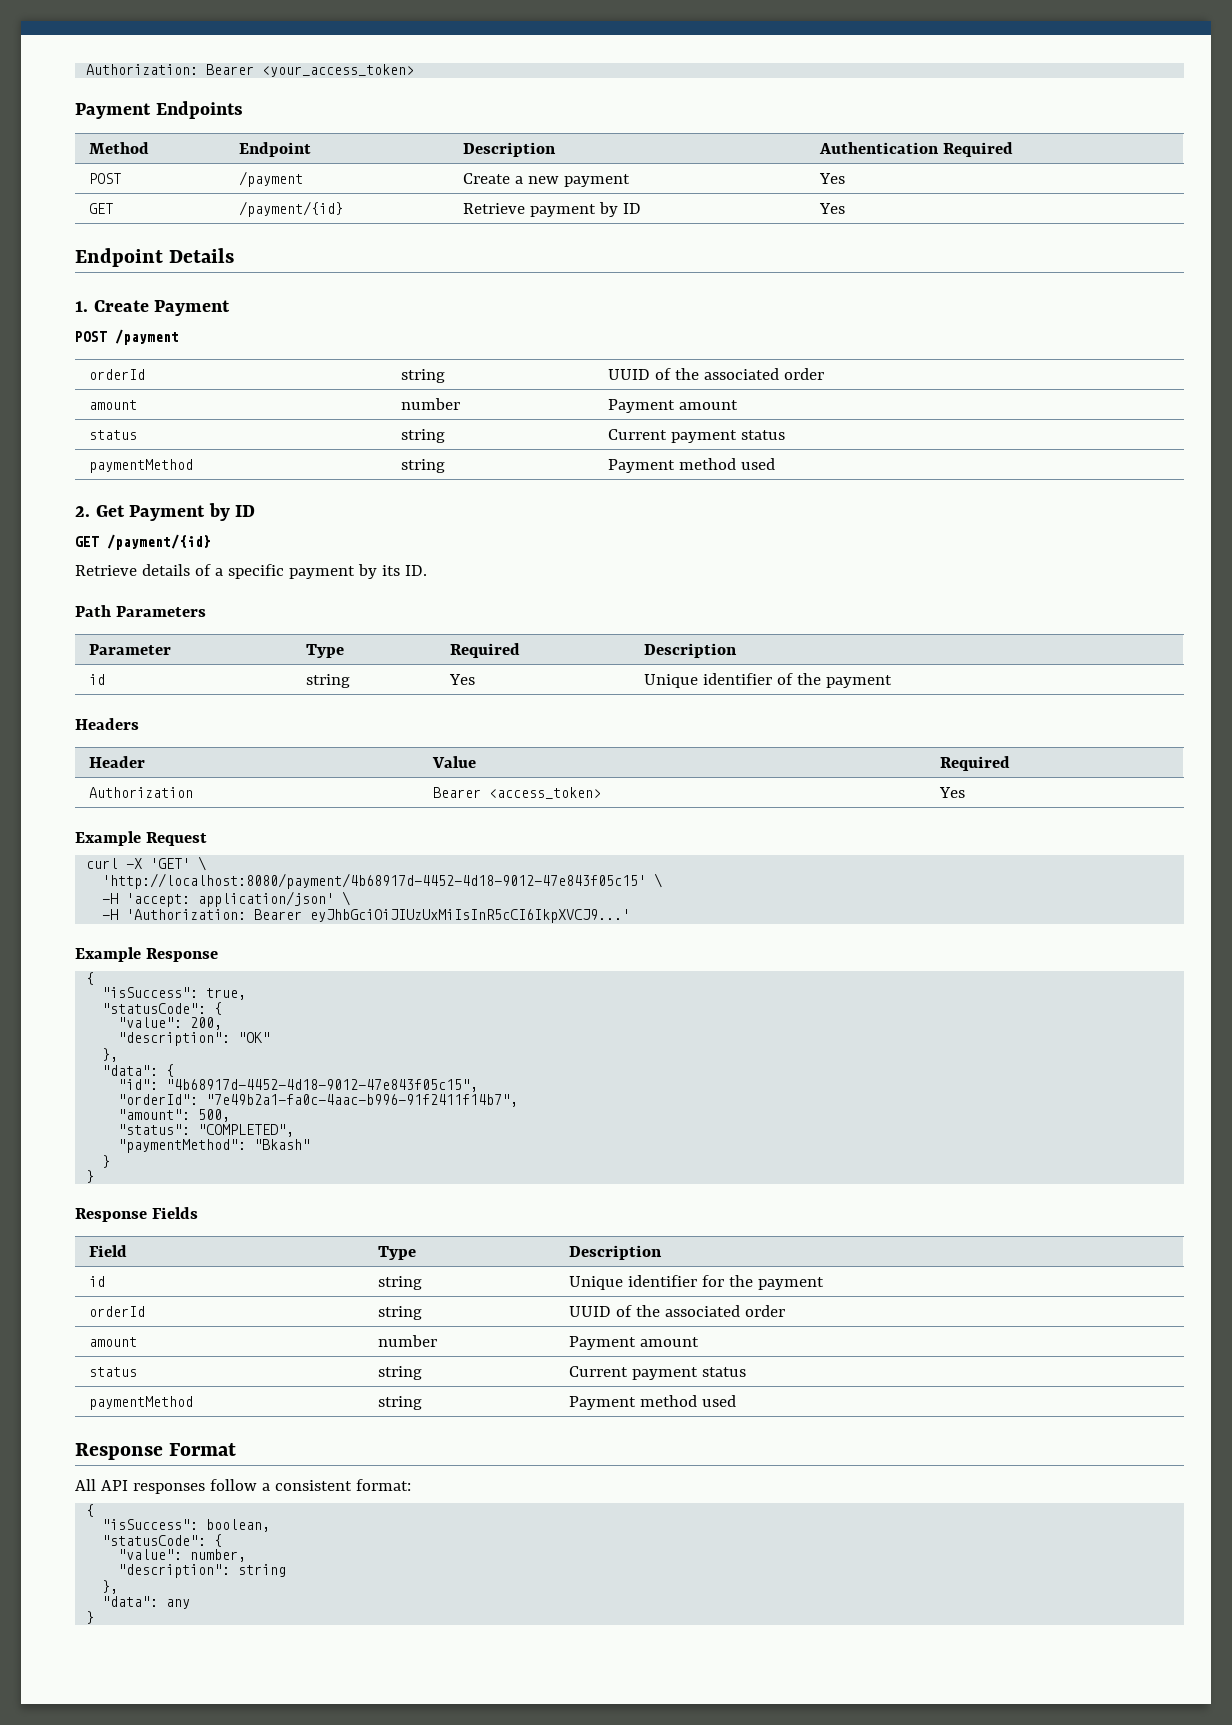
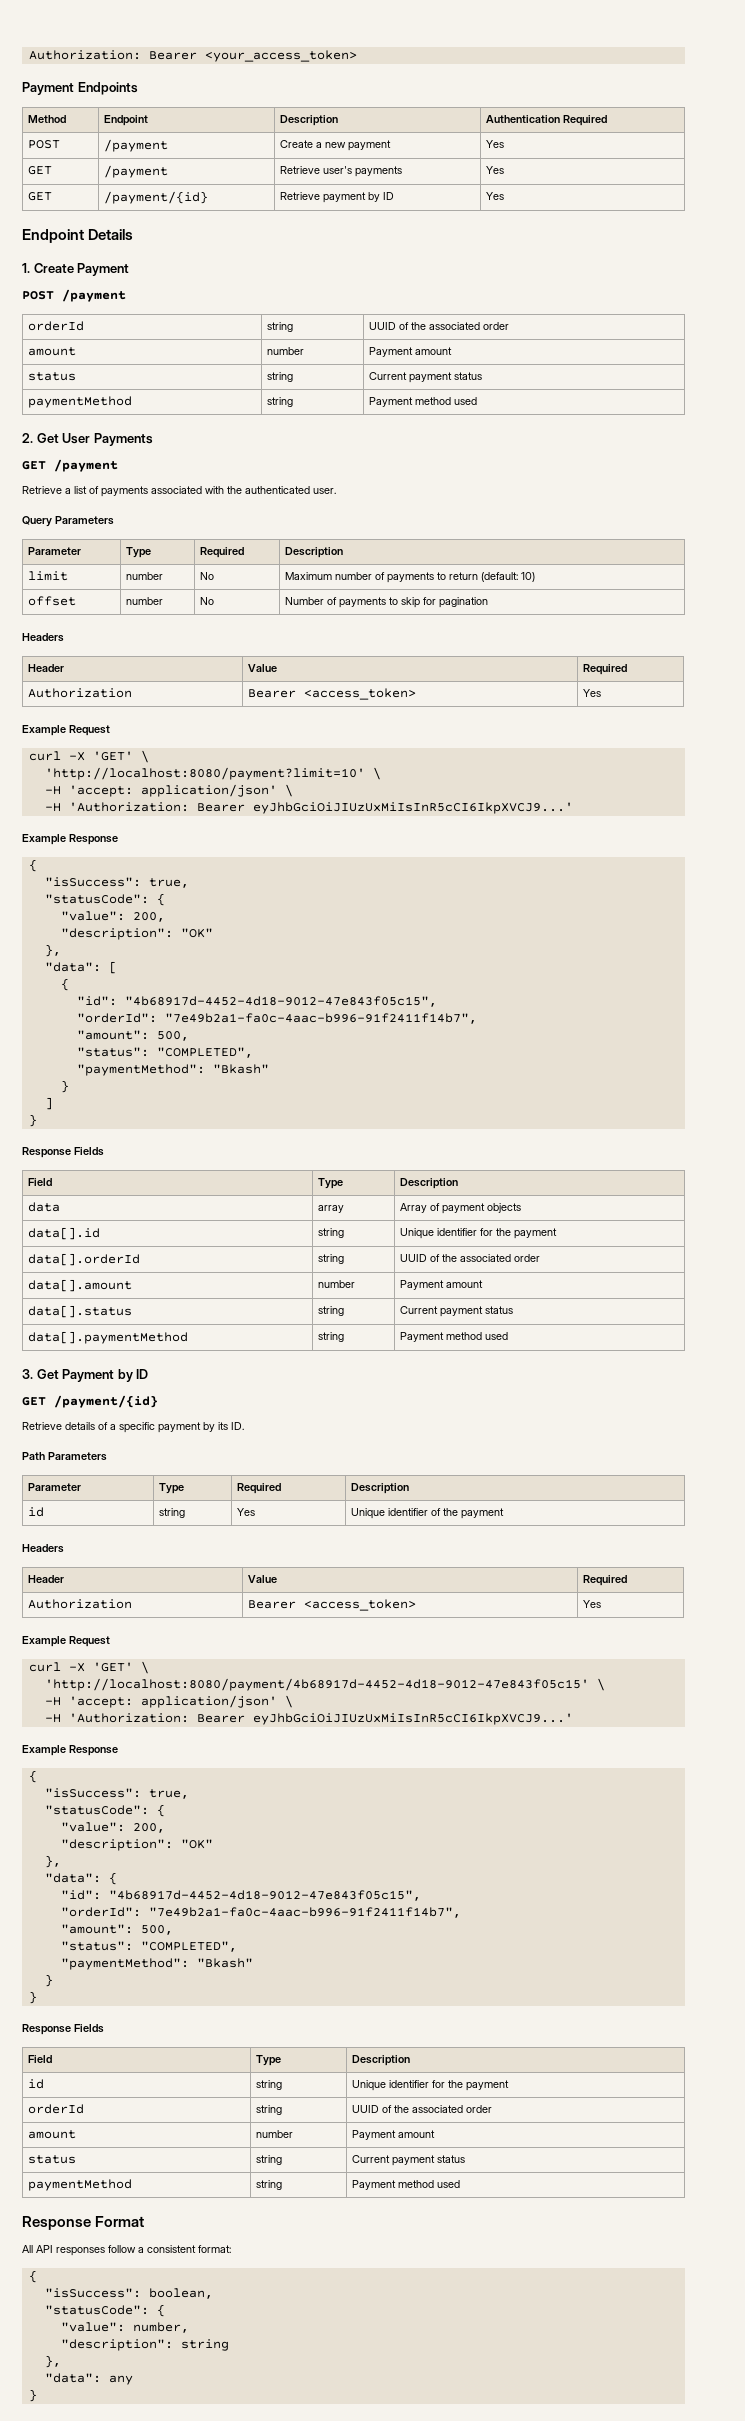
+ GET | /payment | Retrieve user's payments | Yes
- 2. Get Payment by ID
+ 2. Get User Payments
+ GET /payment
+ Retrieve a list of payments associated with the authenticated user.
+ Query Parameters
+ Parameter | Type | Required | Description
+ limit | number | No | Maximum number of payments to return (default: 10)
+ offset | number | No | Number of payments to skip for pagination
+ Headers
+ Header | Value | Required
+ Authorization | Bearer <access_token> | Yes
+ Example Request
+ curl -X 'GET' \
+ 'http://localhost:8080/payment?limit=10' \
+ -H 'accept: application/json' \
+ -H 'Authorization: Bearer eyJhbGciOiJIUzUxMiIsInR5cCI6IkpXVCJ9...'
+ Example Response
+ {
+ "isSuccess": true,
+ "statusCode": {
+ "value": 200,
+ "description": "OK"
+ },
+ "data": [
+ {
+ "id": "4b68917d-4452-4d18-9012-47e843f05c15",
+ "orderId": "7e49b2a1-fa0c-4aac-b996-91f2411f14b7",
+ "amount": 500,
+ "status": "COMPLETED",
+ "paymentMethod": "Bkash"
+ }
+ ]
+ }
+ Response Fields
+ Field | Type | Description
+ data | array | Array of payment objects
+ data[].id | string | Unique identifier for the payment
+ data[].orderId | string | UUID of the associated order
+ data[].amount | number | Payment amount
+ data[].status | string | Current payment status
+ data[].paymentMethod | string | Payment method used
+ 3. Get Payment by ID

